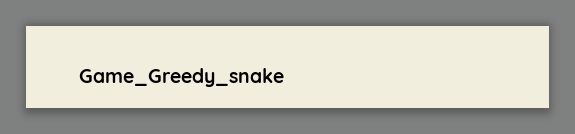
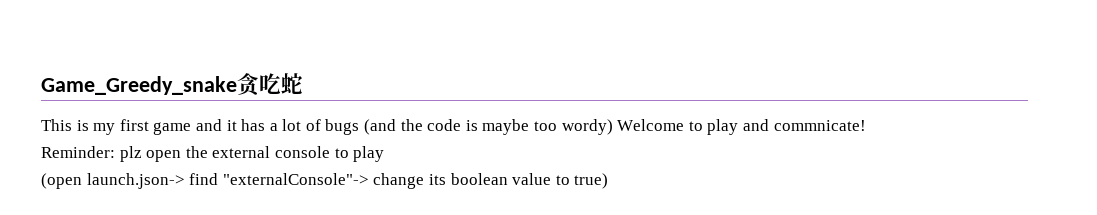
- Game_Greedy_snake
+ Game_Greedy_snake贪吃蛇
+ This is my first game and it has a lot of bugs (and the code is maybe too wordy) Welcome to play and commnicate!
+ Reminder: plz open the external console to play
+ (open launch.json-> find "externalConsole"-> change its boolean value to true)

